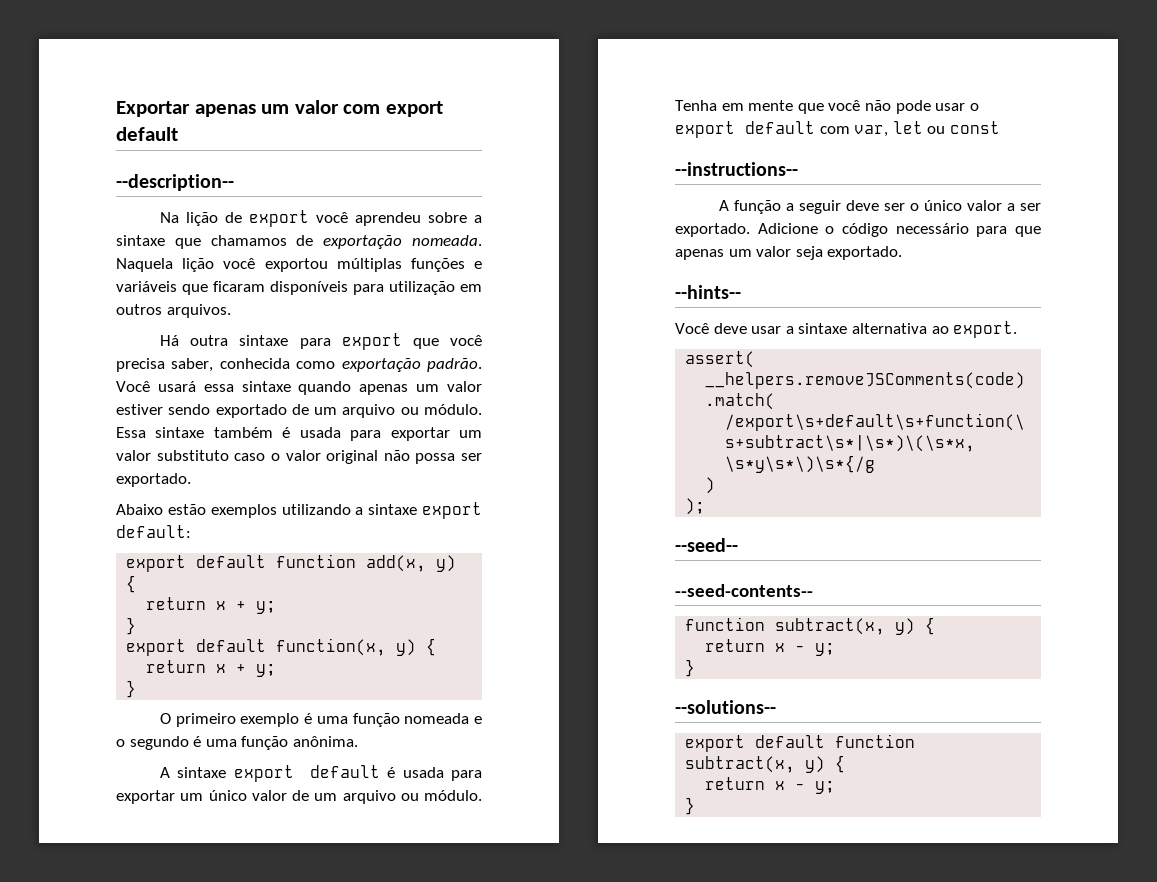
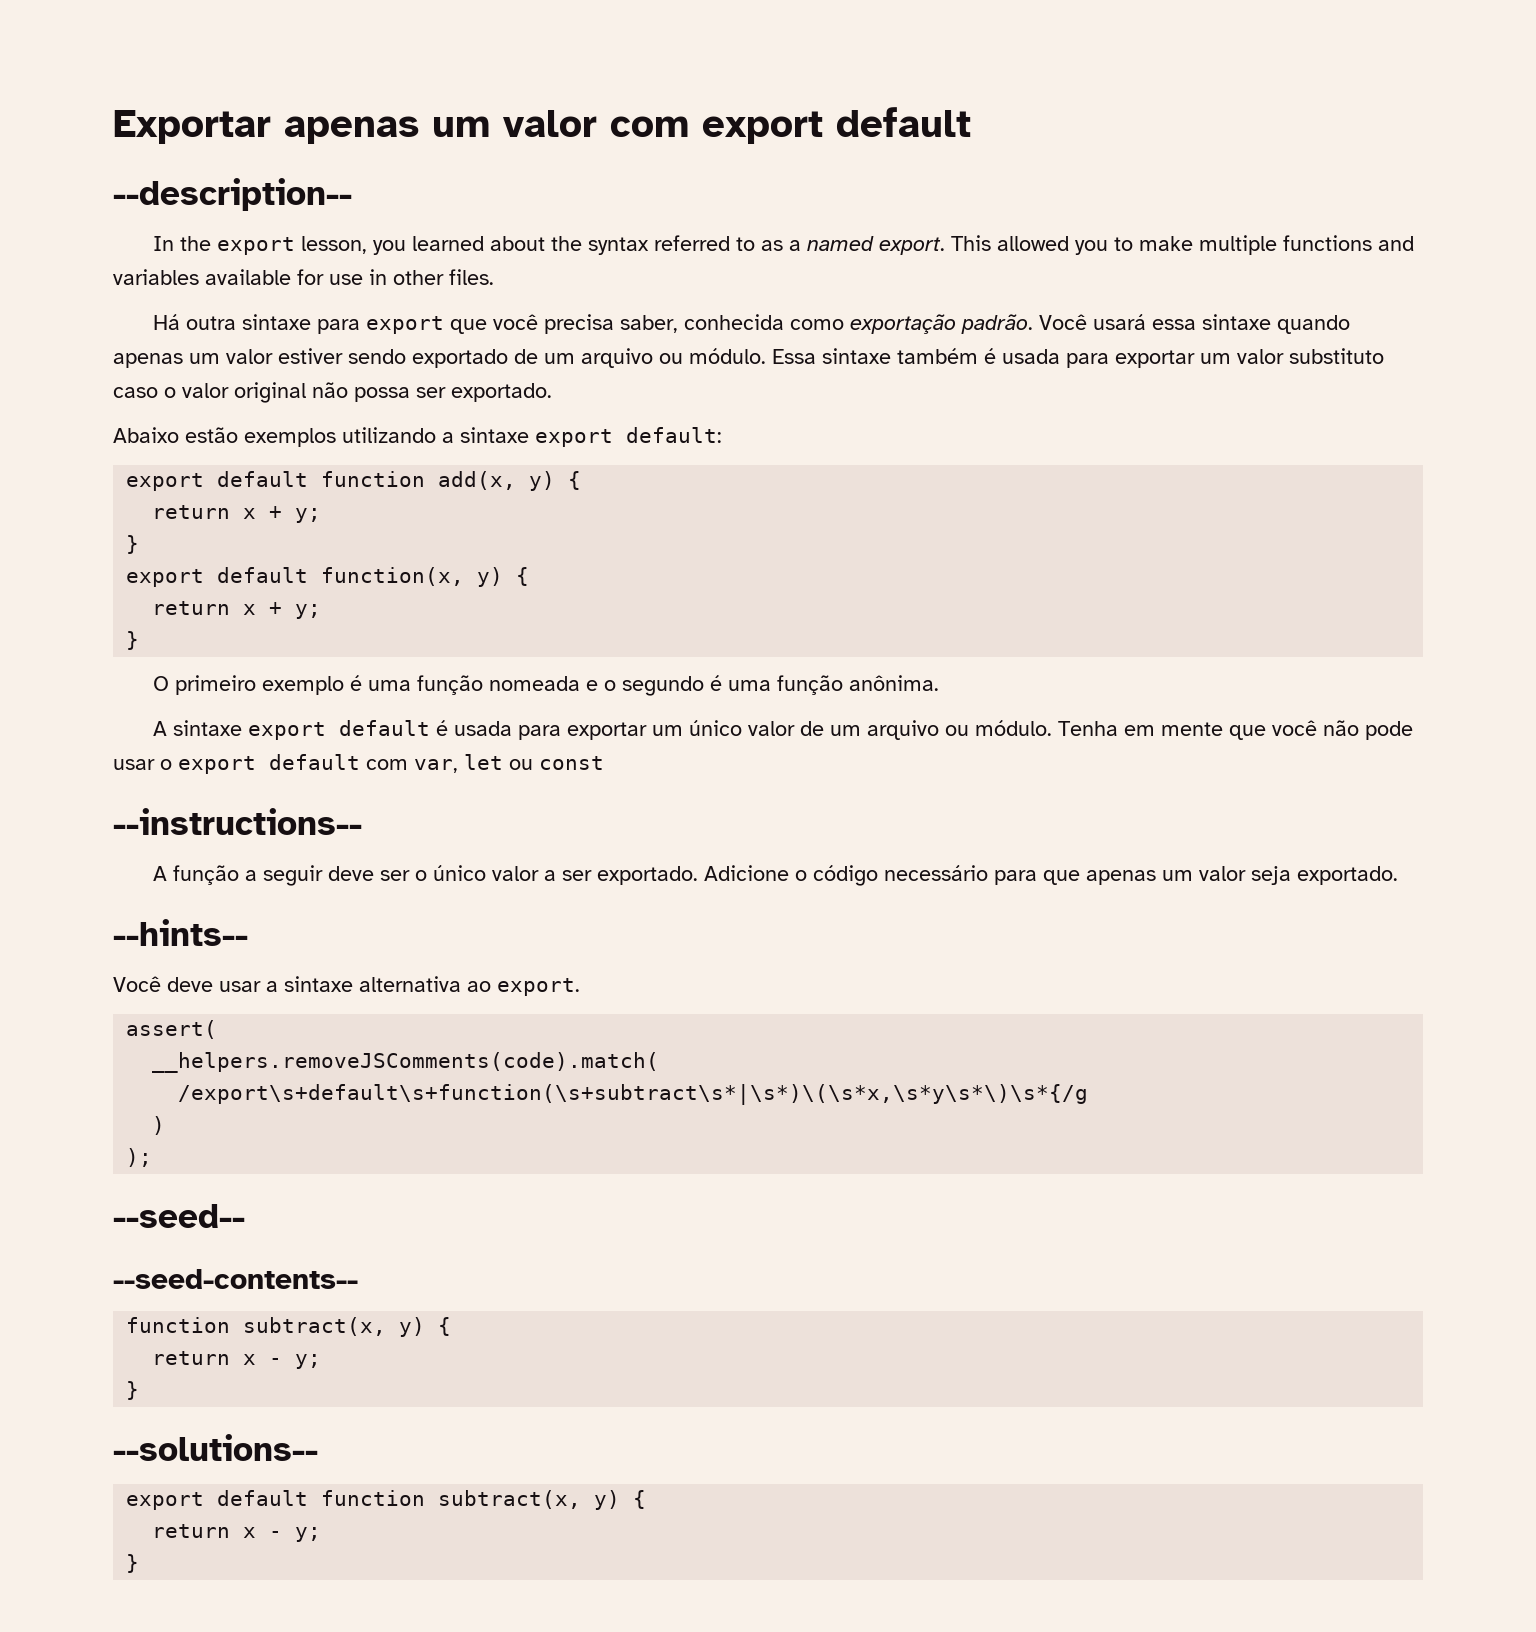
- Na lição de export você aprendeu sobre a sintaxe que chamamos de exportação nomeada. Naquela lição você exportou múltiplas funções e variáveis que ficaram disponíveis para utilização em outros arquivos.
+ In the export lesson, you learned about the syntax referred to as a named export. This allowed you to make multiple functions and variables available for use in other files.

